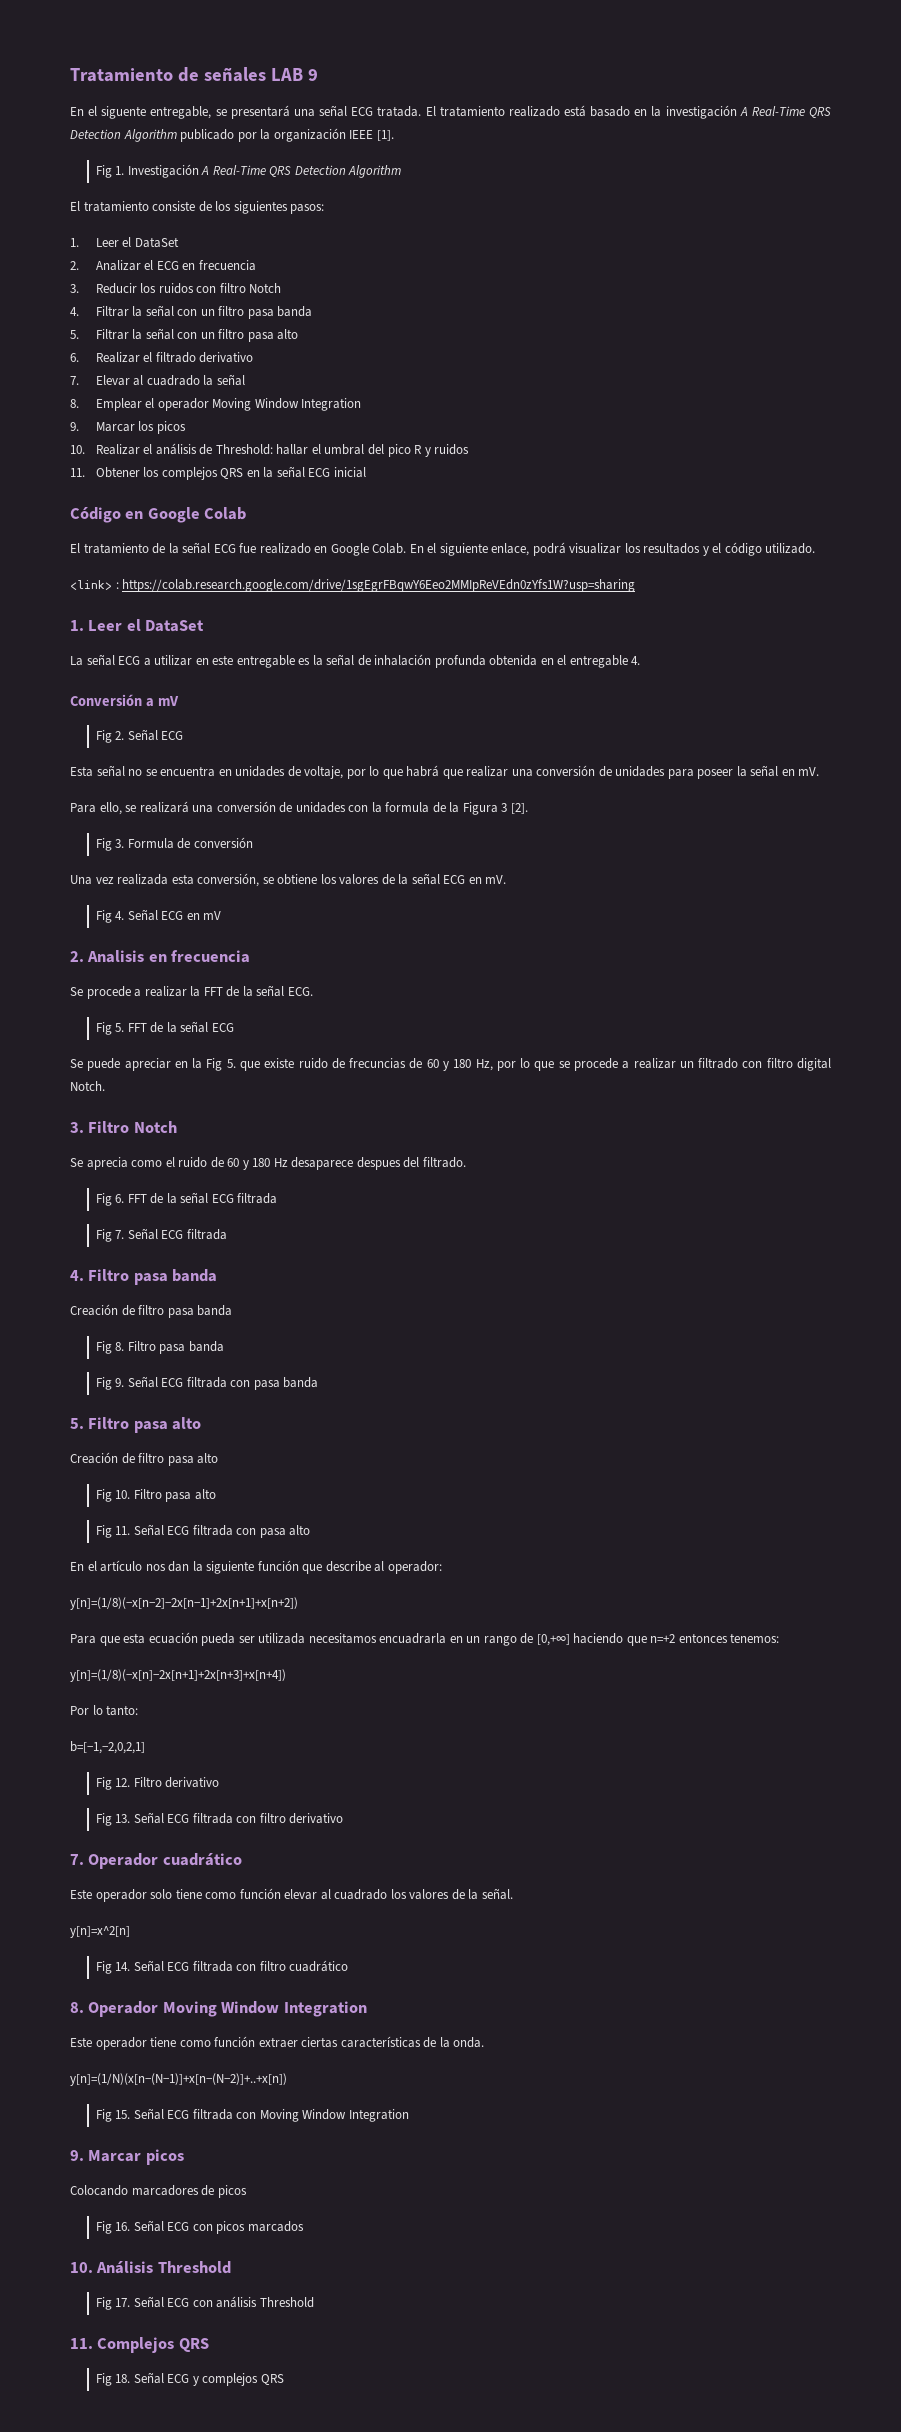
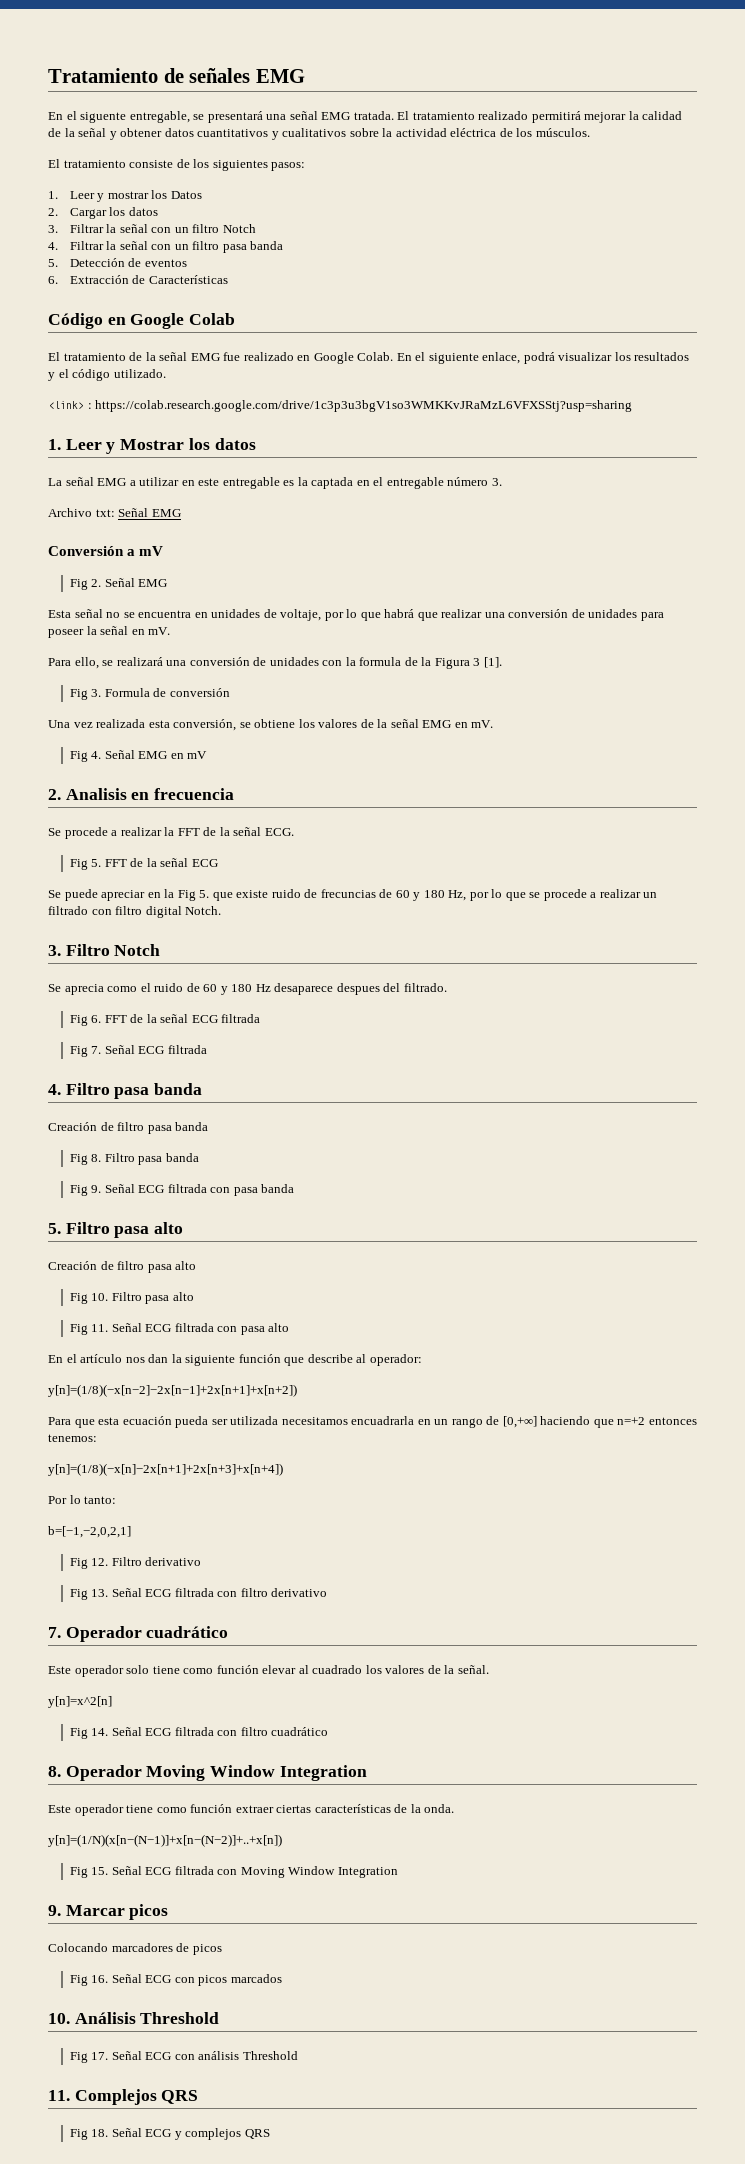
- Tratamiento de señales LAB 9
+ Tratamiento de señales EMG
- En el siguente entregable, se presentará una señal ECG tratada.
+ En el siguente entregable, se presentará una señal EMG tratada.
- El tratamiento realizado está basado en la investigación A Real-Time QRS Detection Algorithm publicado por la organización IEEE [1].
- Fig 1. Investigación A Real-Time QRS Detection Algorithm
+ El tratamiento realizado permitirá mejorar la calidad de la señal y obtener datos cuantitativos y cualitativos sobre la actividad eléctrica de los músculos.
  El tratamiento consiste de los siguientes pasos:
- 1. Leer el DataSet
- 2. Analizar el ECG en frecuencia
- 3. Reducir los ruidos con filtro Notch
+ 1. Leer y mostrar los Datos
+ 2. Cargar los datos
+ 3. Filtrar la señal con un filtro Notch
- 5. Filtrar la señal con un filtro pasa alto
- 6. Realizar el filtrado derivativo
- 7. Elevar al cuadrado la señal
- 8. Emplear el operador Moving Window Integration
- 9. Marcar los picos
- 10. Realizar el análisis de Threshold: hallar el umbral del pico R y ruidos
- 11. Obtener los complejos QRS en la señal ECG inicial
+ 5. Detección de eventos
+ 6. Extracción de Características
- El tratamiento de la señal ECG fue realizado en Google Colab.
+ El tratamiento de la señal EMG fue realizado en Google Colab.
- <link> : https://colab.research.google.com/drive/1sgEgrFBqwY6Eeo2MMIpReVEdn0zYfs1W?usp=sharing
- 1. Leer el DataSet
+ <link> : https://colab.research.google.com/drive/1c3p3u3bgV1so3WMKKvJRaMzL6VFXSStj?usp=sharing
+ 1. Leer y Mostrar los datos
- La señal ECG a utilizar en este entregable es la señal de inhalación profunda obtenida en el entregable 4.
+ La señal EMG a utilizar en este entregable es la captada en el entregable número 3.
+ Archivo txt: Señal EMG
- Fig 2. Señal ECG
+ Fig 2. Señal EMG
- Para ello, se realizará una conversión de unidades con la formula de la Figura 3 [2].
+ Para ello, se realizará una conversión de unidades con la formula de la Figura 3 [1].
- Una vez realizada esta conversión, se obtiene los valores de la señal ECG en mV.
+ Una vez realizada esta conversión, se obtiene los valores de la señal EMG en mV.
- Fig 4. Señal ECG en mV
+ Fig 4. Señal EMG en mV

